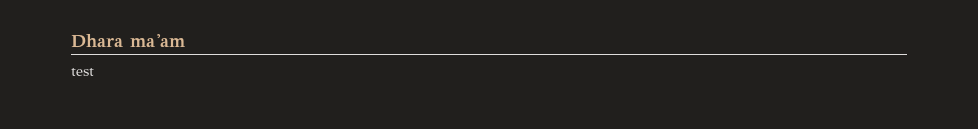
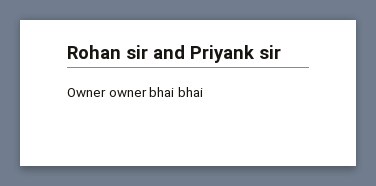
- Dhara ma'am
- test
+ Rohan sir and Priyank sir
+ Owner owner bhai bhai

